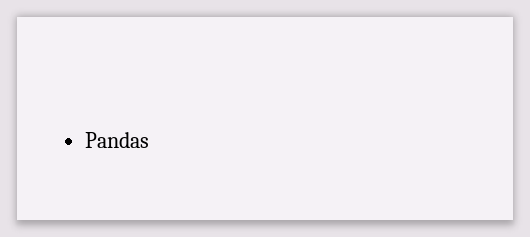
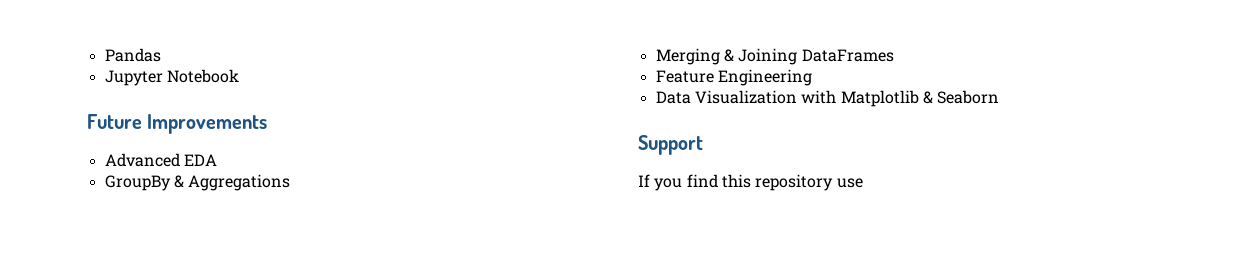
+ Jupyter Notebook
+ Future Improvements
+ Advanced EDA
+ GroupBy & Aggregations
+ Merging & Joining DataFrames
+ Feature Engineering
+ Data Visualization with Matplotlib & Seaborn
+ Support
+ If you find this repository use

